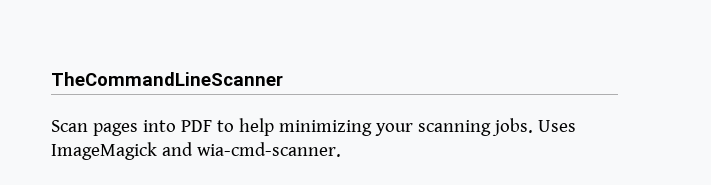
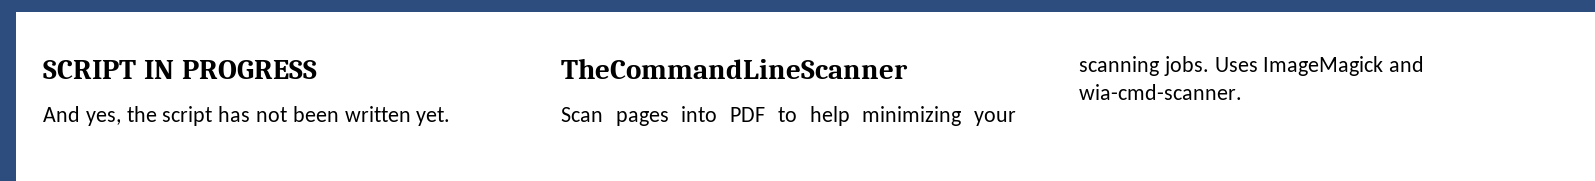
+ SCRIPT IN PROGRESS
+ And yes, the script has not been written yet.

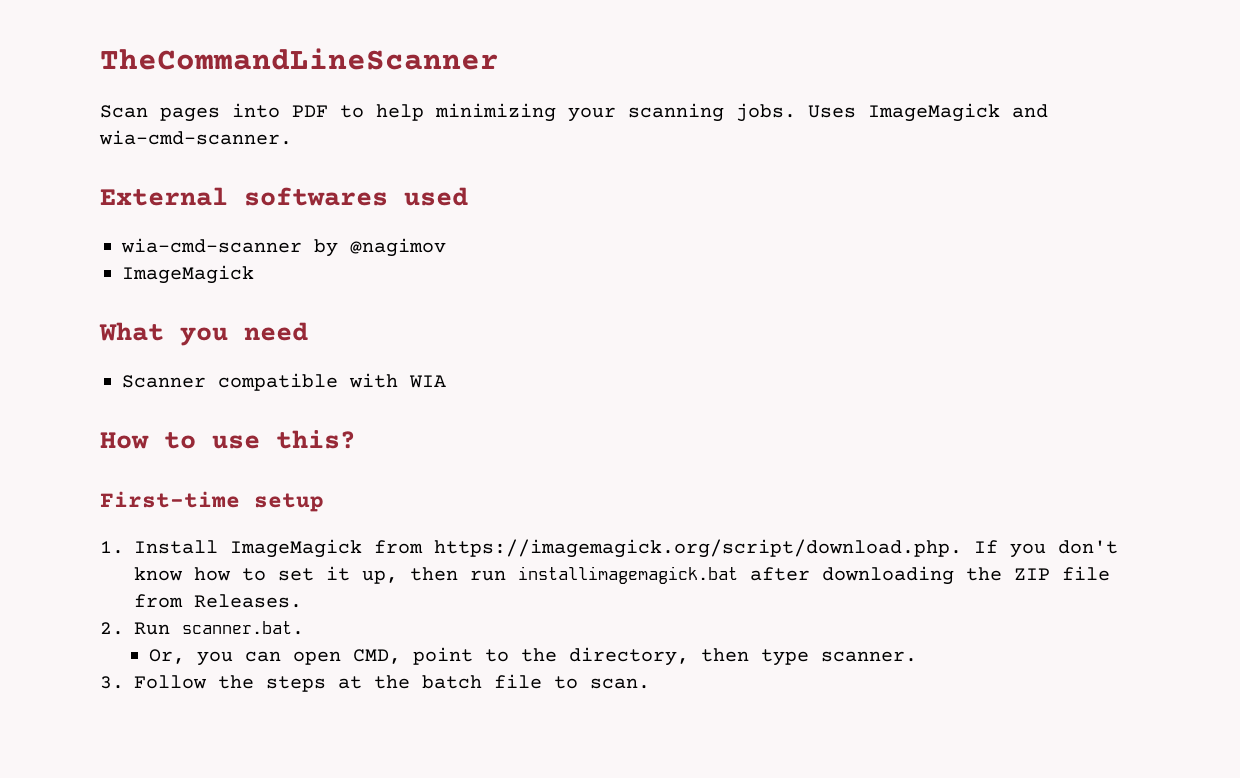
- SCRIPT IN PROGRESS
- And yes, the script has not been written yet.
+ External softwares used
+ wia-cmd-scanner by @nagimov
+ ImageMagick
+ What you need
+ Scanner compatible with WIA
+ How to use this?
+ First-time setup
+ 1. Install ImageMagick from https://imagemagick.org/script/download.php. If you don't know how to set it up, then run installimagemagick.bat after downloading the ZIP file from Releases.
+ 2. Run scanner.bat.
+ Or, you can open CMD, point to the directory, then type scanner.
+ 3. Follow the steps at the batch file to scan.

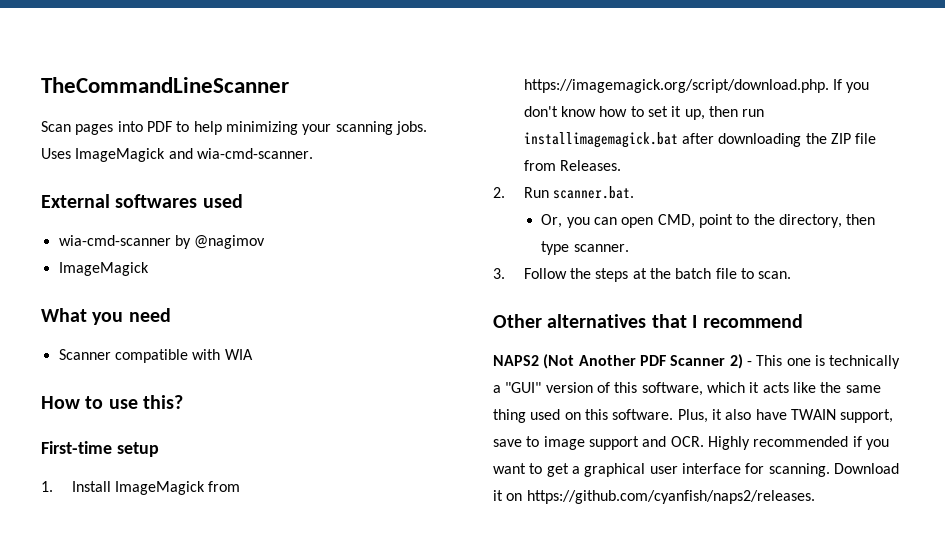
+ Other alternatives that I recommend
+ NAPS2 (Not Another PDF Scanner 2) - This one is technically a "GUI" version of this software, which it acts like the same thing used on this software. Plus, it also have TWAIN support, save to image support and OCR. Highly recommended if you want to get a graphical user interface for scanning. Download it on https://github.com/cyanfish/naps2/releases.

